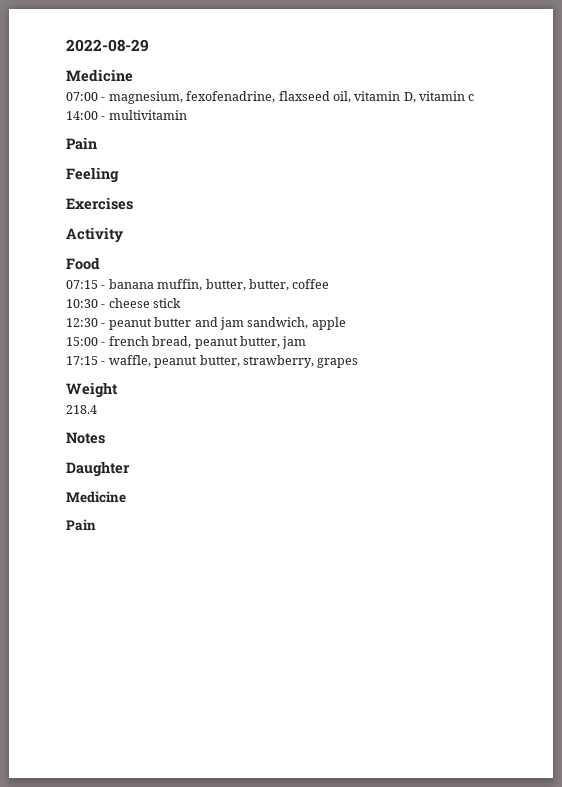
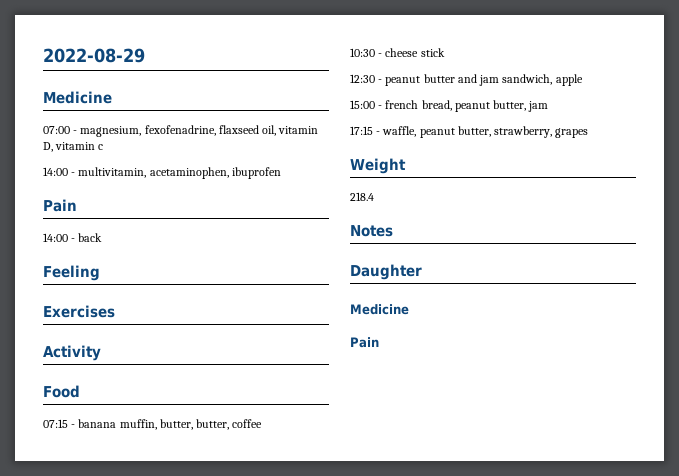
- 14:00 - multivitamin
+ 14:00 - multivitamin, acetaminophen, ibuprofen
  Pain
+ 14:00 - back

